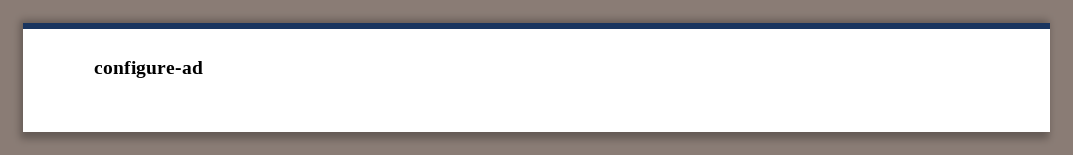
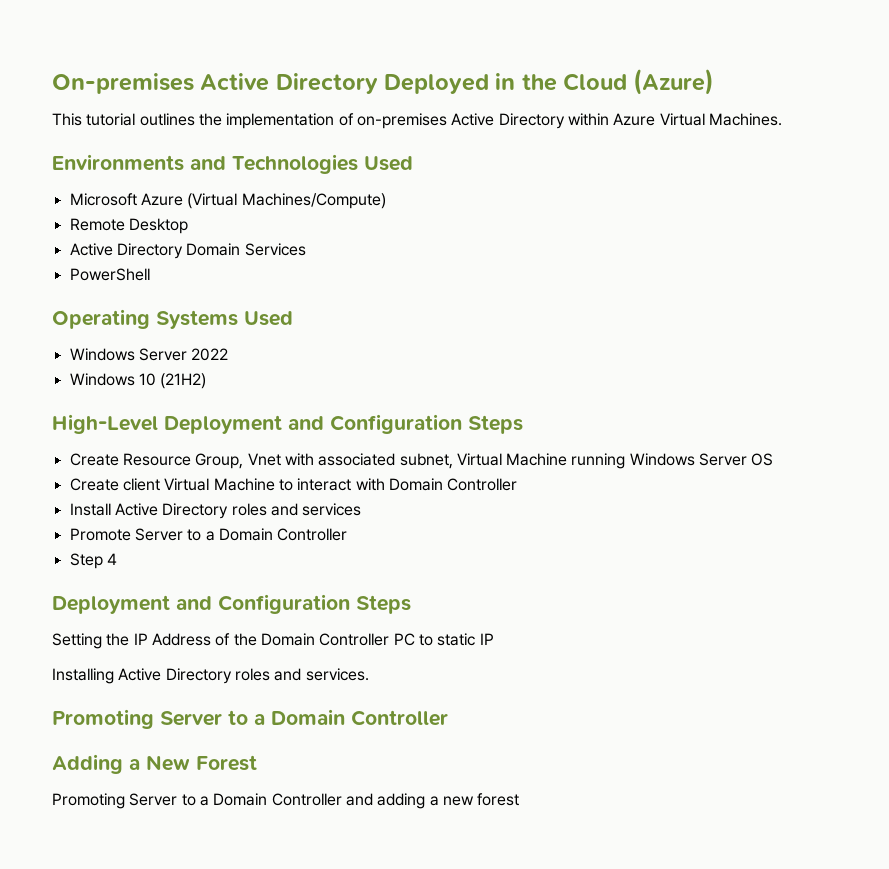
- configure-ad
+ On-premises Active Directory Deployed in the Cloud (Azure)
+ This tutorial outlines the implementation of on-premises Active Directory within Azure Virtual Machines.
+ Environments and Technologies Used
+ Microsoft Azure (Virtual Machines/Compute)
+ Remote Desktop
+ Active Directory Domain Services
+ PowerShell
+ Operating Systems Used
+ Windows Server 2022
+ Windows 10 (21H2)
+ High-Level Deployment and Configuration Steps
+ Create Resource Group, Vnet with associated subnet, Virtual Machine running Windows Server OS
+ Create client Virtual Machine to interact with Domain Controller
+ Install Active Directory roles and services
+ Promote Server to a Domain Controller
+ Step 4
+ Deployment and Configuration Steps
+ Setting the IP Address of the Domain Controller PC to static IP
+ Installing Active Directory roles and services.
+ Promoting Server to a Domain Controller
+ Adding a New Forest
+ Promoting Server to a Domain Controller and adding a new forest

